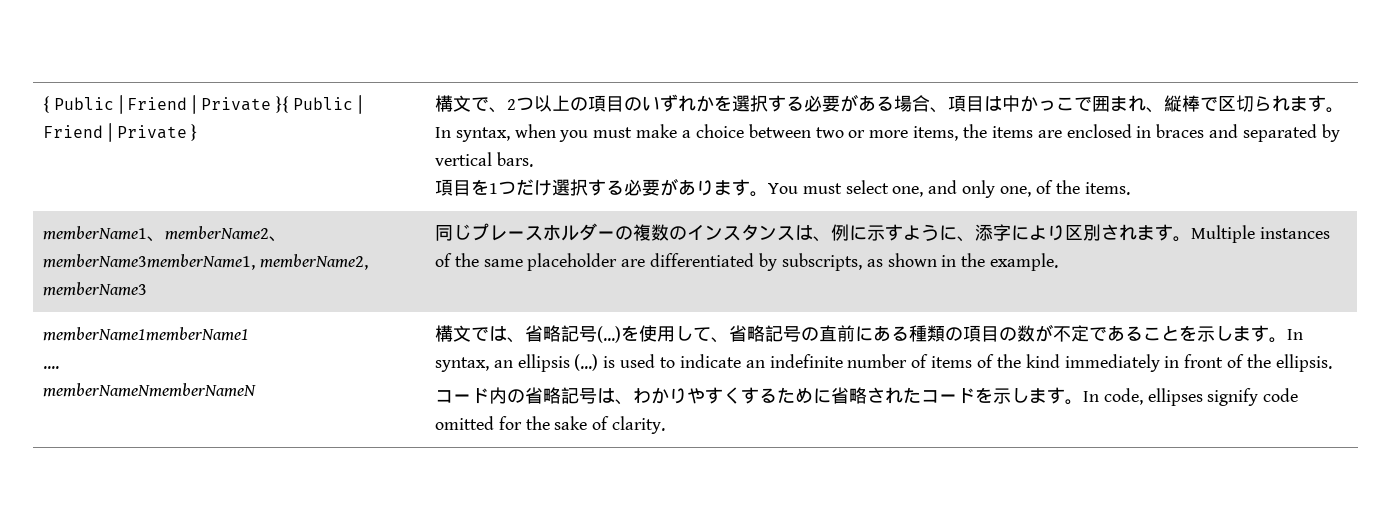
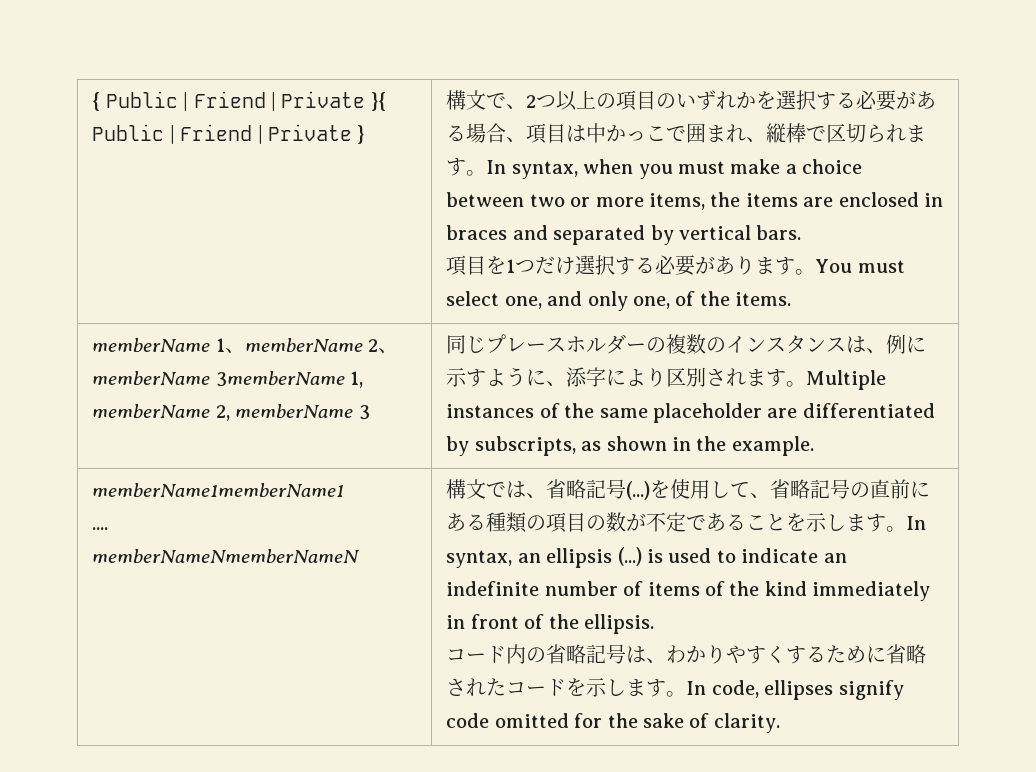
- memberName1、memberName2、memberName3memberName1, memberName2, memberName3
+ memberName 1、memberName 2、memberName 3memberName 1, memberName 2, memberName 3

